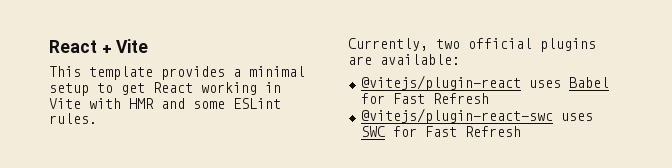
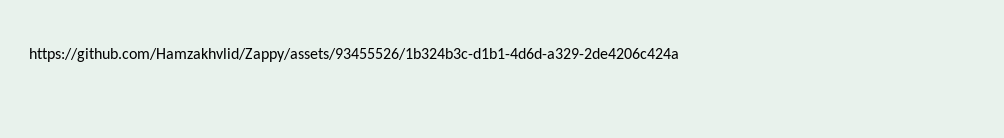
- React + Vite
- This template provides a minimal setup to get React working in Vite with HMR and some ESLint rules.
- Currently, two official plugins are available:
- @vitejs/plugin-react uses Babel for Fast Refresh
- @vitejs/plugin-react-swc uses SWC for Fast Refresh
+ https://github.com/Hamzakhvlid/Zappy/assets/93455526/1b324b3c-d1b1-4d6d-a329-2de4206c424a

